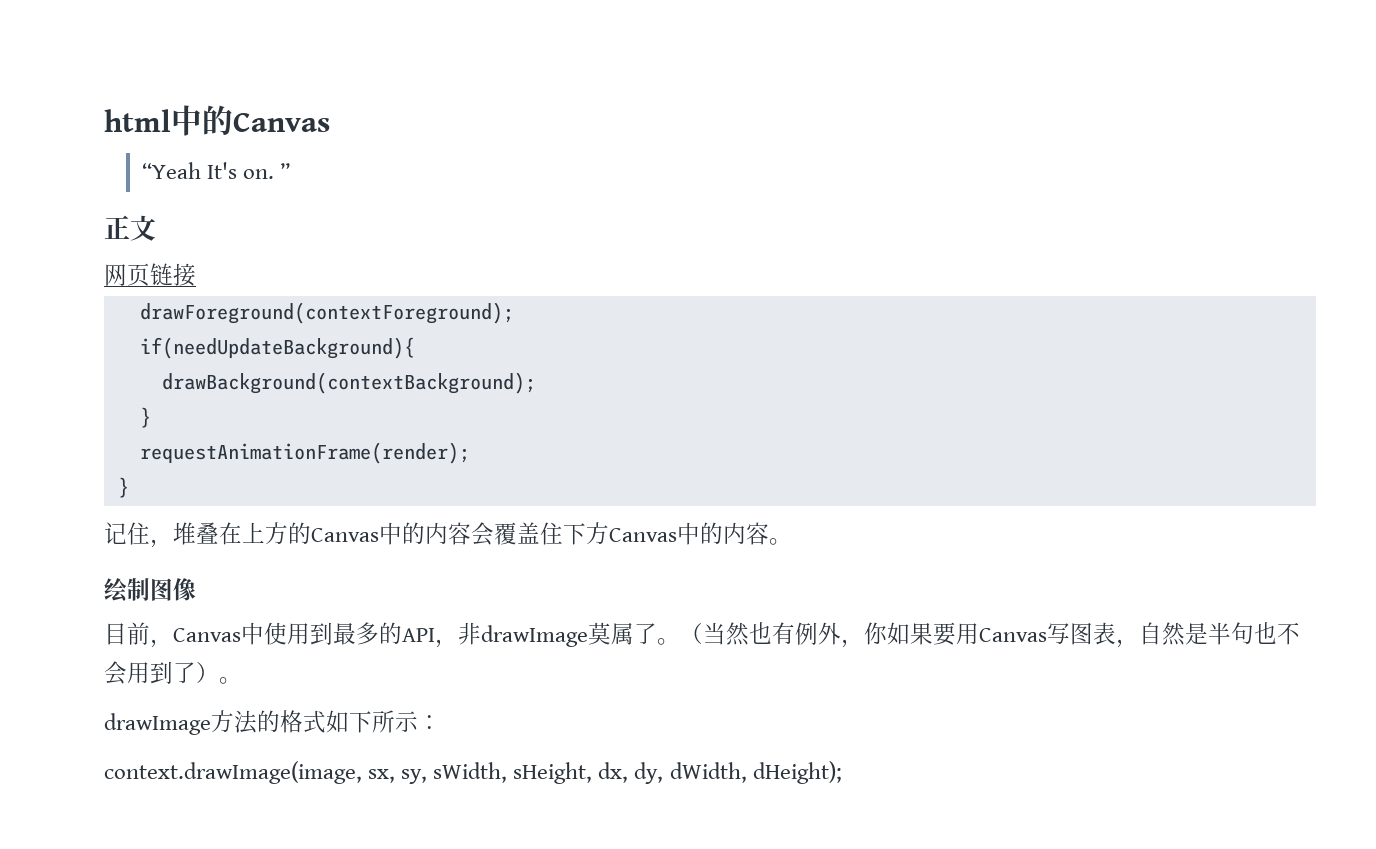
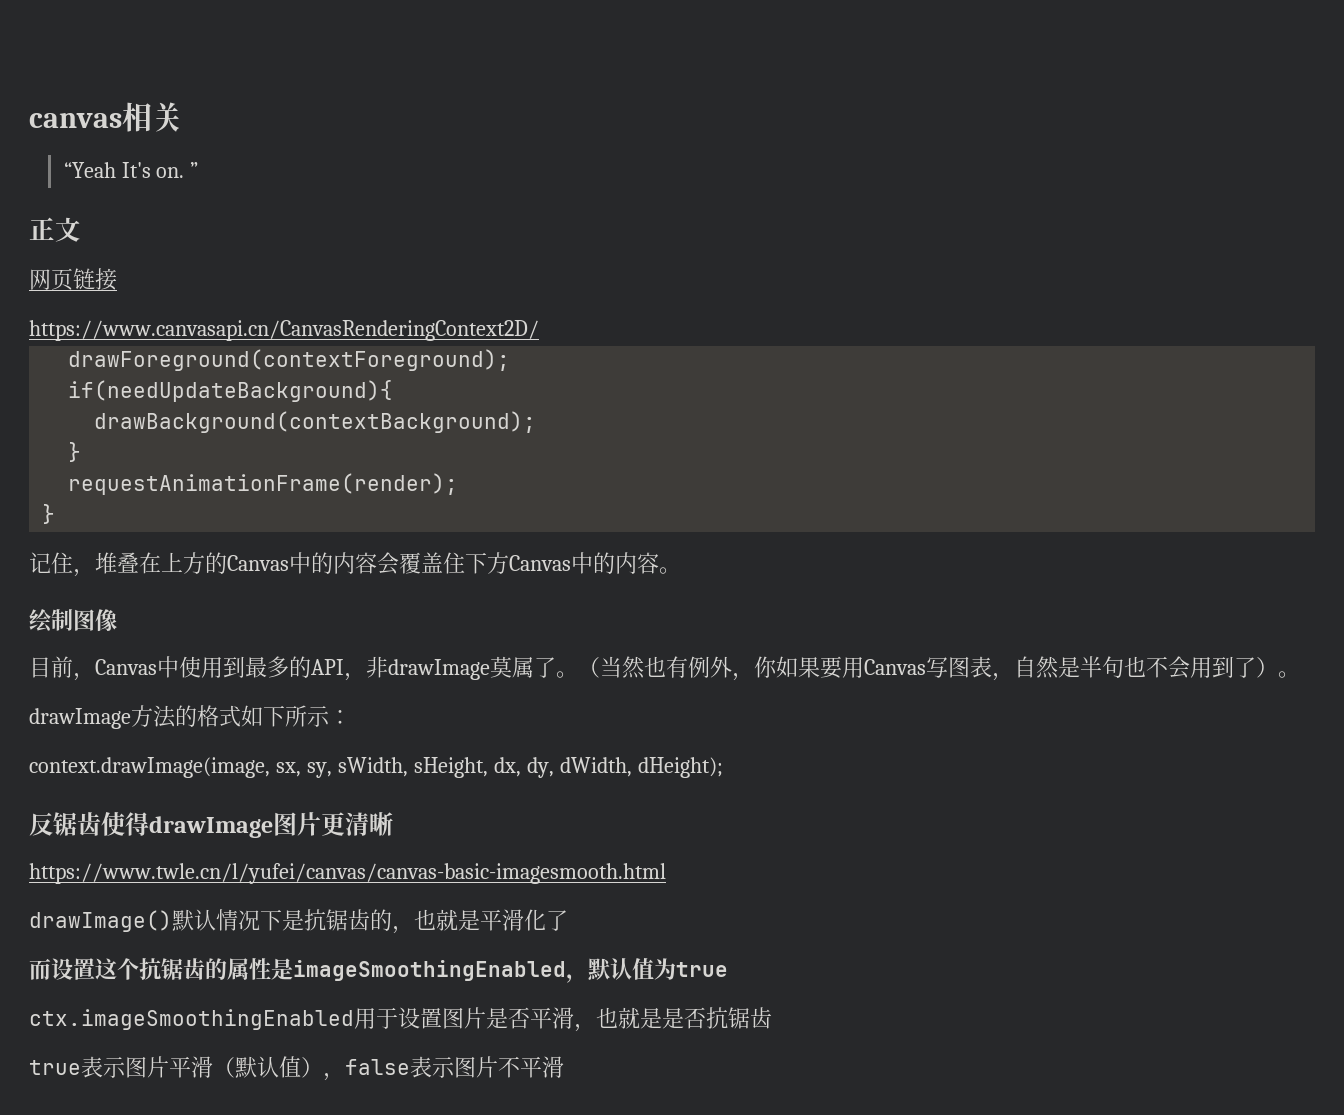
- html中的Canvas
+ canvas相关
+ https://www.canvasapi.cn/CanvasRenderingContext2D/
+ 反锯齿使得drawImage图片更清晰
+ https://www.twle.cn/l/yufei/canvas/canvas-basic-imagesmooth.html
+ drawImage()默认情况下是抗锯齿的，也就是平滑化了
+ 而设置这个抗锯齿的属性是imageSmoothingEnabled，默认值为true
+ ctx.imageSmoothingEnabled用于设置图片是否平滑，也就是是否抗锯齿
+ true表示图片平滑（默认值），false表示图片不平滑

